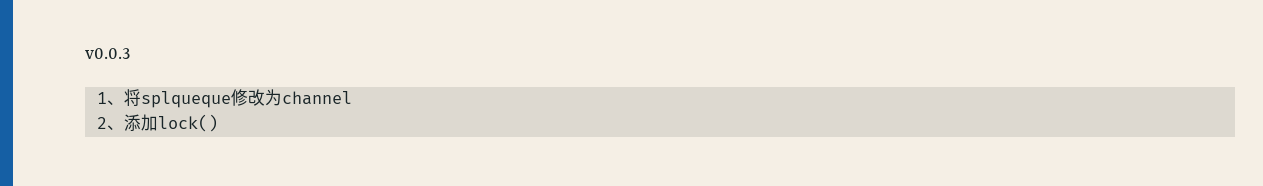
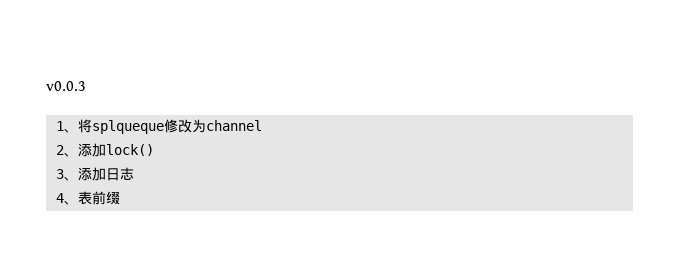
+ 3、添加日志
+ 4、表前缀

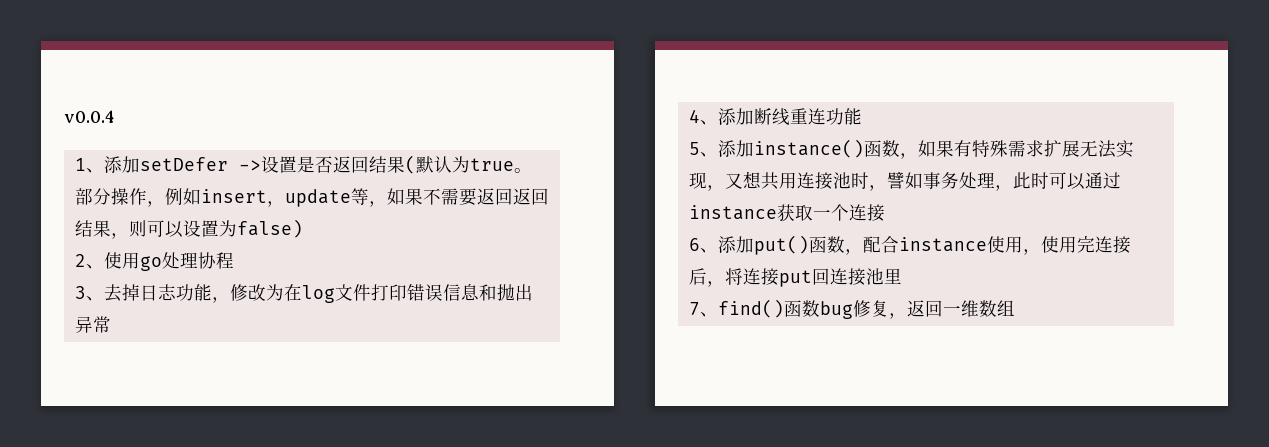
- v0.0.3
+ v0.0.4
- 1、将splqueque修改为channel
- 2、添加lock()
- 3、添加日志
- 4、表前缀
+ 1、添加setDefer ->设置是否返回结果(默认为true。部分操作，例如insert，update等，如果不需要返回返回结果，则可以设置为false)
+ 2、使用go处理协程
+ 3、去掉日志功能，修改为在log文件打印错误信息和抛出异常
+ 4、添加断线重连功能
+ 5、添加instance()函数，如果有特殊需求扩展无法实现，又想共用连接池时，譬如事务处理，此时可以通过instance获取一个连接
+ 6、添加put()函数，配合instance使用，使用完连接后，将连接put回连接池里
+ 7、find()函数bug修复，返回一维数组

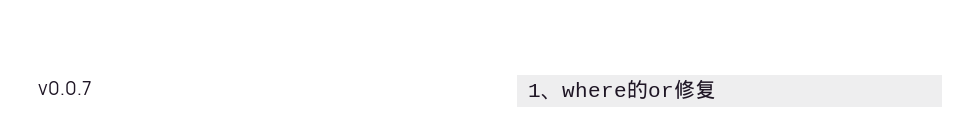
- v0.0.4
+ v0.0.7
- 1、添加setDefer ->设置是否返回结果(默认为true。部分操作，例如insert，update等，如果不需要返回返回结果，则可以设置为false)
- 2、使用go处理协程
- 3、去掉日志功能，修改为在log文件打印错误信息和抛出异常
- 4、添加断线重连功能
- 5、添加instance()函数，如果有特殊需求扩展无法实现，又想共用连接池时，譬如事务处理，此时可以通过instance获取一个连接
- 6、添加put()函数，配合instance使用，使用完连接后，将连接put回连接池里
- 7、find()函数bug修复，返回一维数组
+ 1、where的or修复

